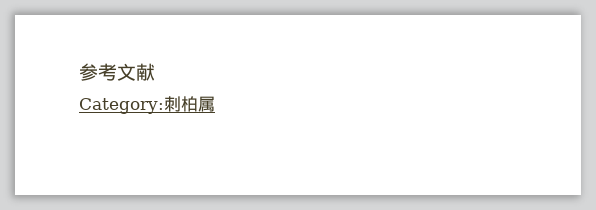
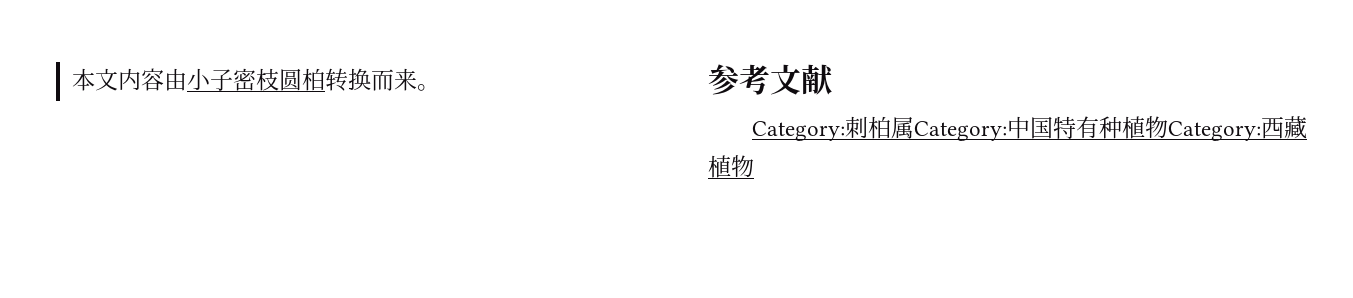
+ 本文内容由小子密枝圆柏转换而来。
- Category:刺柏属
+ Category:刺柏属Category:中国特有种植物Category:西藏植物

